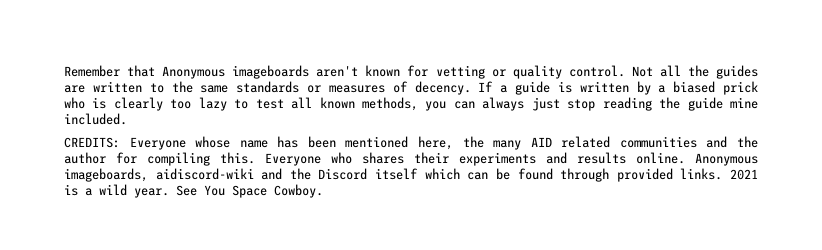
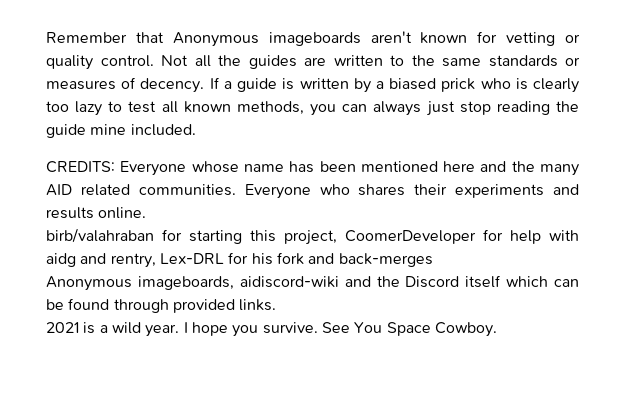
- CREDITS: Everyone whose name has been mentioned here, the many AID related communities and the author for compiling this.
+ CREDITS: Everyone whose name has been mentioned here and the many AID related communities.
- Everyone who shares their experiments and results online. Anonymous imageboards, aidiscord-wiki and the Discord itself which can be found through provided links. 2021 is a wild year.
+ Everyone who shares their experiments and results online.
+ birb/valahraban for starting this project, CoomerDeveloper for help with aidg and rentry, Lex-DRL for his fork and back-merges
+ Anonymous imageboards, aidiscord-wiki and the Discord itself which can be found through provided links.
+ 2021 is a wild year.
+ I hope you survive.

